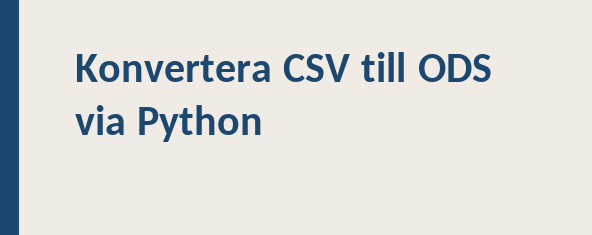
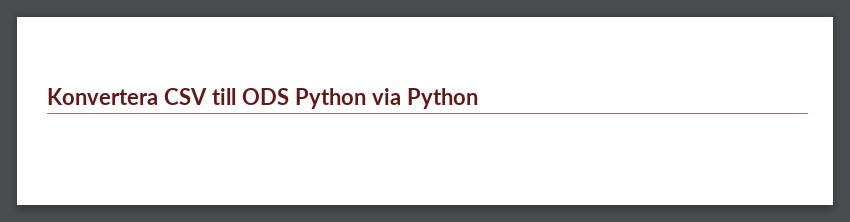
- Konvertera CSV till ODS via Python
+ Konvertera CSV till ODS Python via Python

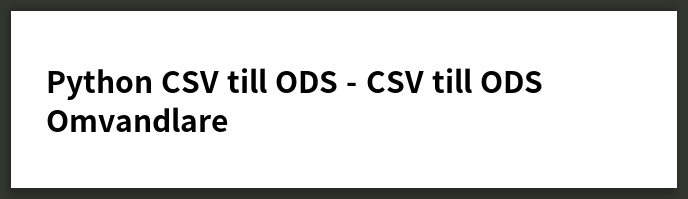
- Konvertera CSV till ODS Python via Python
+ Python CSV till ODS - CSV till ODS Omvandlare

